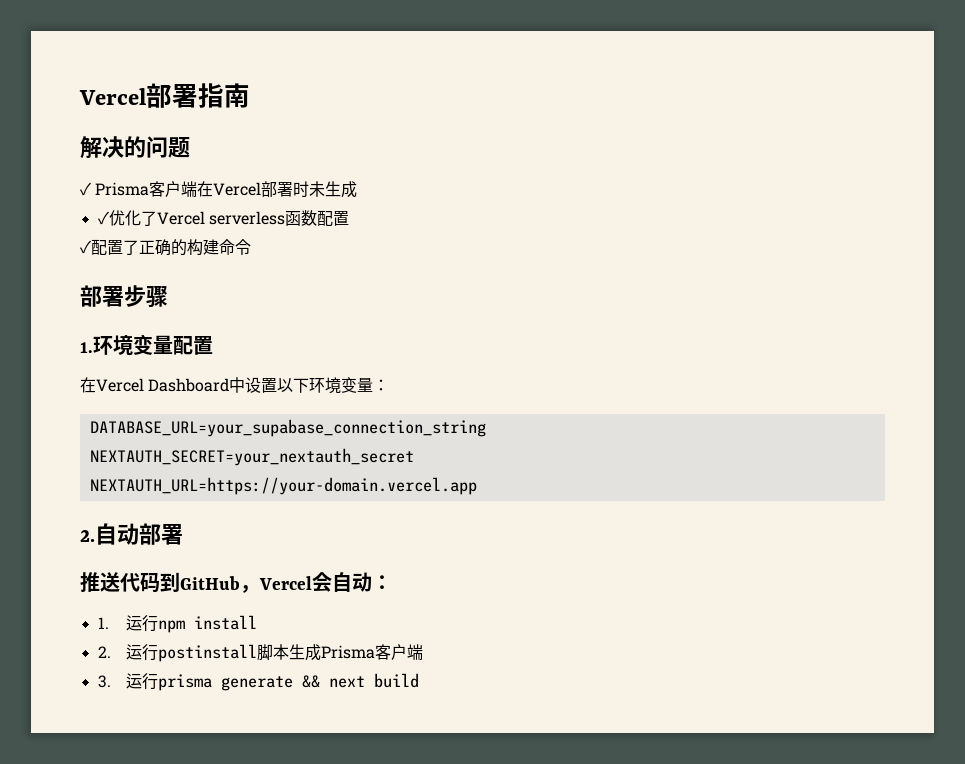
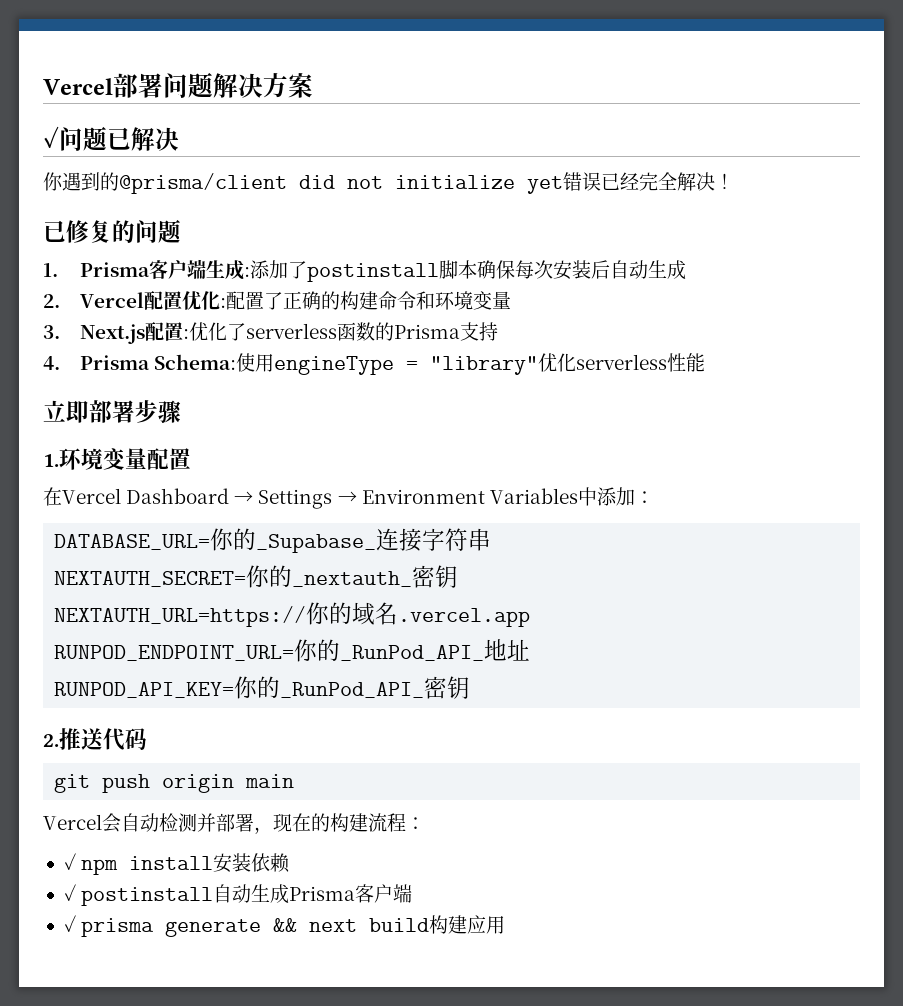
- Vercel部署指南
- 解决的问题
+ Vercel部署问题解决方案
+ ✓问题已解决
+ 你遇到的@prisma/client did not initialize yet错误已经完全解决！
+ 已修复的问题
- ✓ Prisma客户端在Vercel部署时未生成
- ✓优化了Vercel serverless函数配置
- ✓配置了正确的构建命令
- 部署步骤
+ 1. Prisma客户端生成:添加了postinstall脚本确保每次安装后自动生成
+ 2. Vercel配置优化:配置了正确的构建命令和环境变量
+ 3. Next.js配置:优化了serverless函数的Prisma支持
+ 4. Prisma Schema:使用engineType = "library"优化serverless性能
+ 立即部署步骤
- 在Vercel Dashboard中设置以下环境变量：
- DATABASE_URL=your_supabase_connection_string
- NEXTAUTH_SECRET=your_nextauth_secret
- NEXTAUTH_URL=https://your-domain.vercel.app
- 2.自动部署
- 推送代码到GitHub，Vercel会自动：
- 1.运行npm install
- 2.运行postinstall脚本生成Prisma客户端
+ 在Vercel Dashboard → Settings → Environment Variables中添加：
+ DATABASE_URL=你的_Supabase_连接字符串
+ NEXTAUTH_SECRET=你的_nextauth_密钥
+ NEXTAUTH_URL=https://你的域名.vercel.app
+ RUNPOD_ENDPOINT_URL=你的_RunPod_API_地址
+ RUNPOD_API_KEY=你的_RunPod_API_密钥
+ 2.推送代码
+ git push origin main
+ Vercel会自动检测并部署，现在的构建流程：
+ ✓ npm install安装依赖
+ ✓ postinstall自动生成Prisma客户端
- 3.运行prisma generate && next build
+ ✓ prisma generate && next build构建应用

